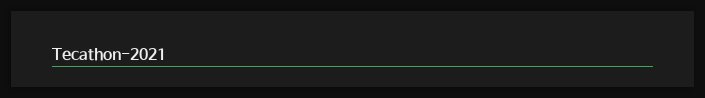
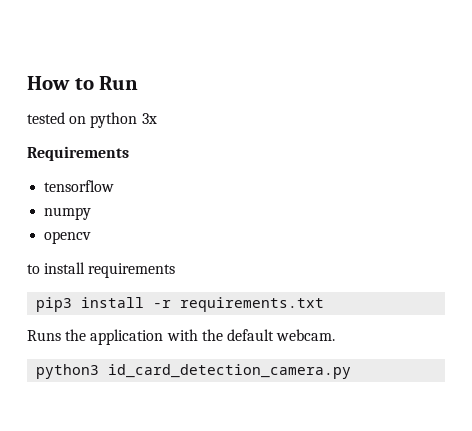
- Tecathon-2021
+ How to Run
+ tested on python 3x
+ Requirements
+ tensorflow
+ numpy
+ opencv
+ to install requirements
+ pip3 install -r requirements.txt
+ Runs the application with the default webcam.
+ python3 id_card_detection_camera.py

